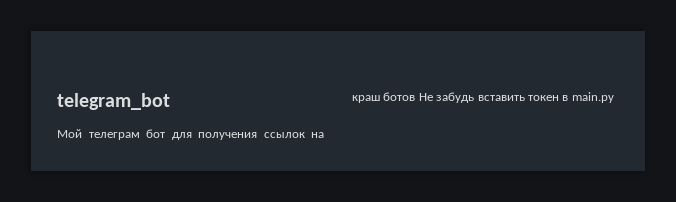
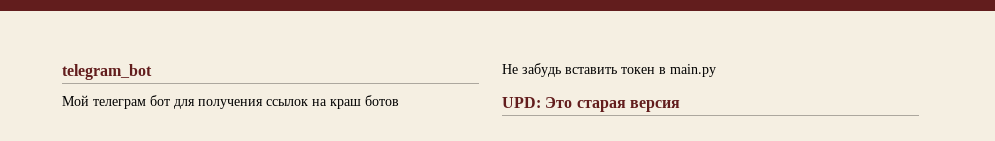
- Мой телеграм бот для получения ссылок на краш ботов Не забудь вставить токен в main.py
+ Мой телеграм бот для получения ссылок на краш ботов
+ Не забудь вставить токен в main.py
+ UPD: Это старая версия

